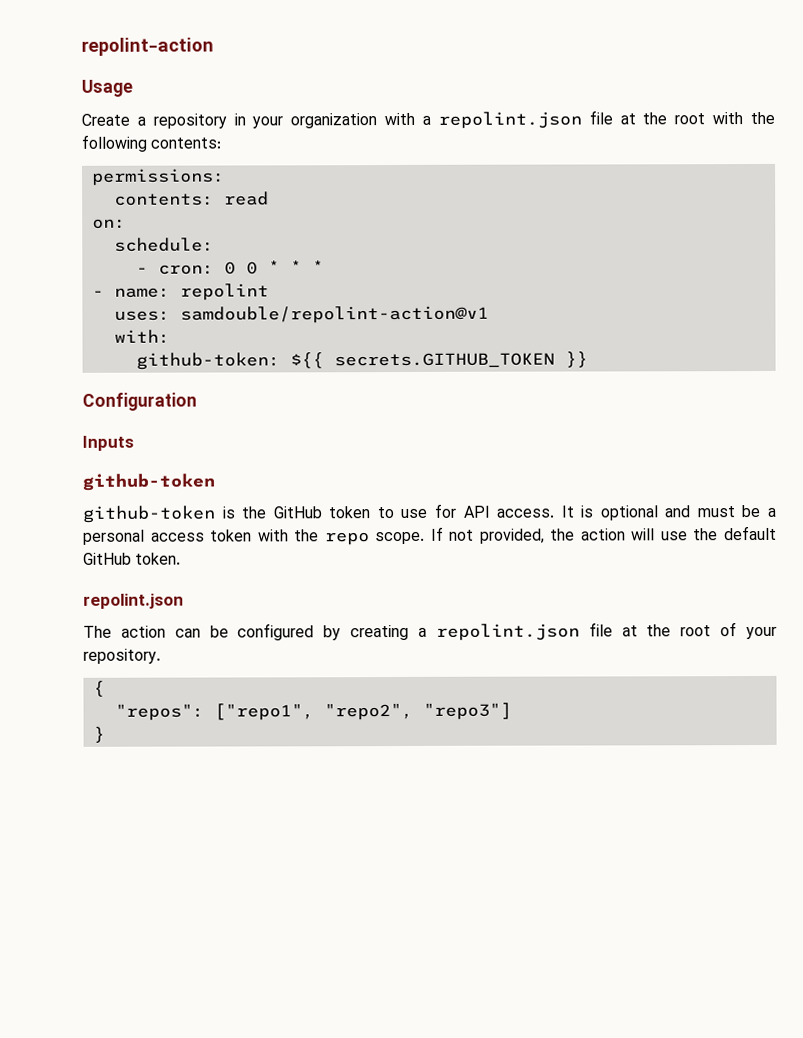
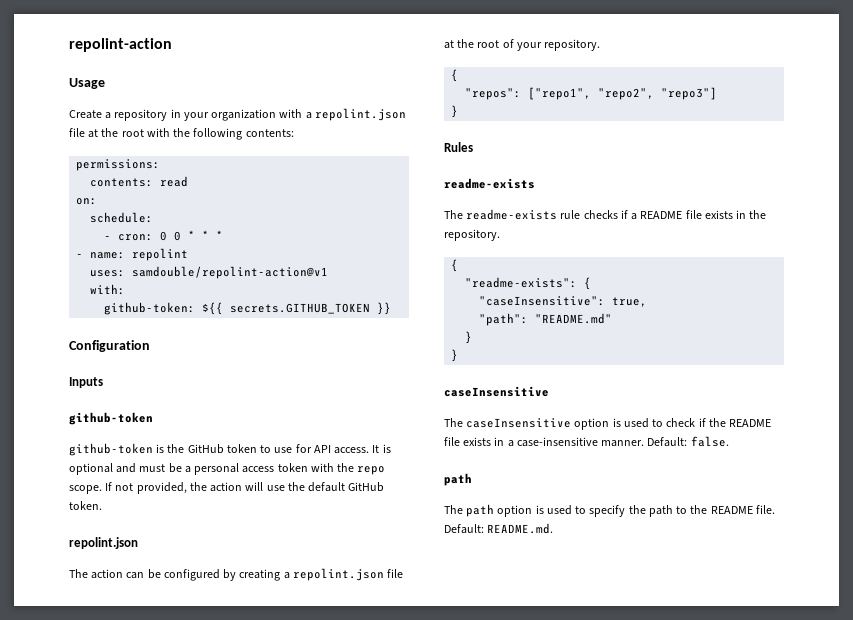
+ Rules
+ readme-exists
+ The readme-exists rule checks if a README file exists in the repository.
+ {
+ "readme-exists": {
+ "caseInsensitive": true,
+ "path": "README.md"
+ }
+ }
+ caseInsensitive
+ The caseInsensitive option is used to check if the README file exists in a case-insensitive manner. Default: false.
+ path
+ The path option is used to specify the path to the README file. Default: README.md.

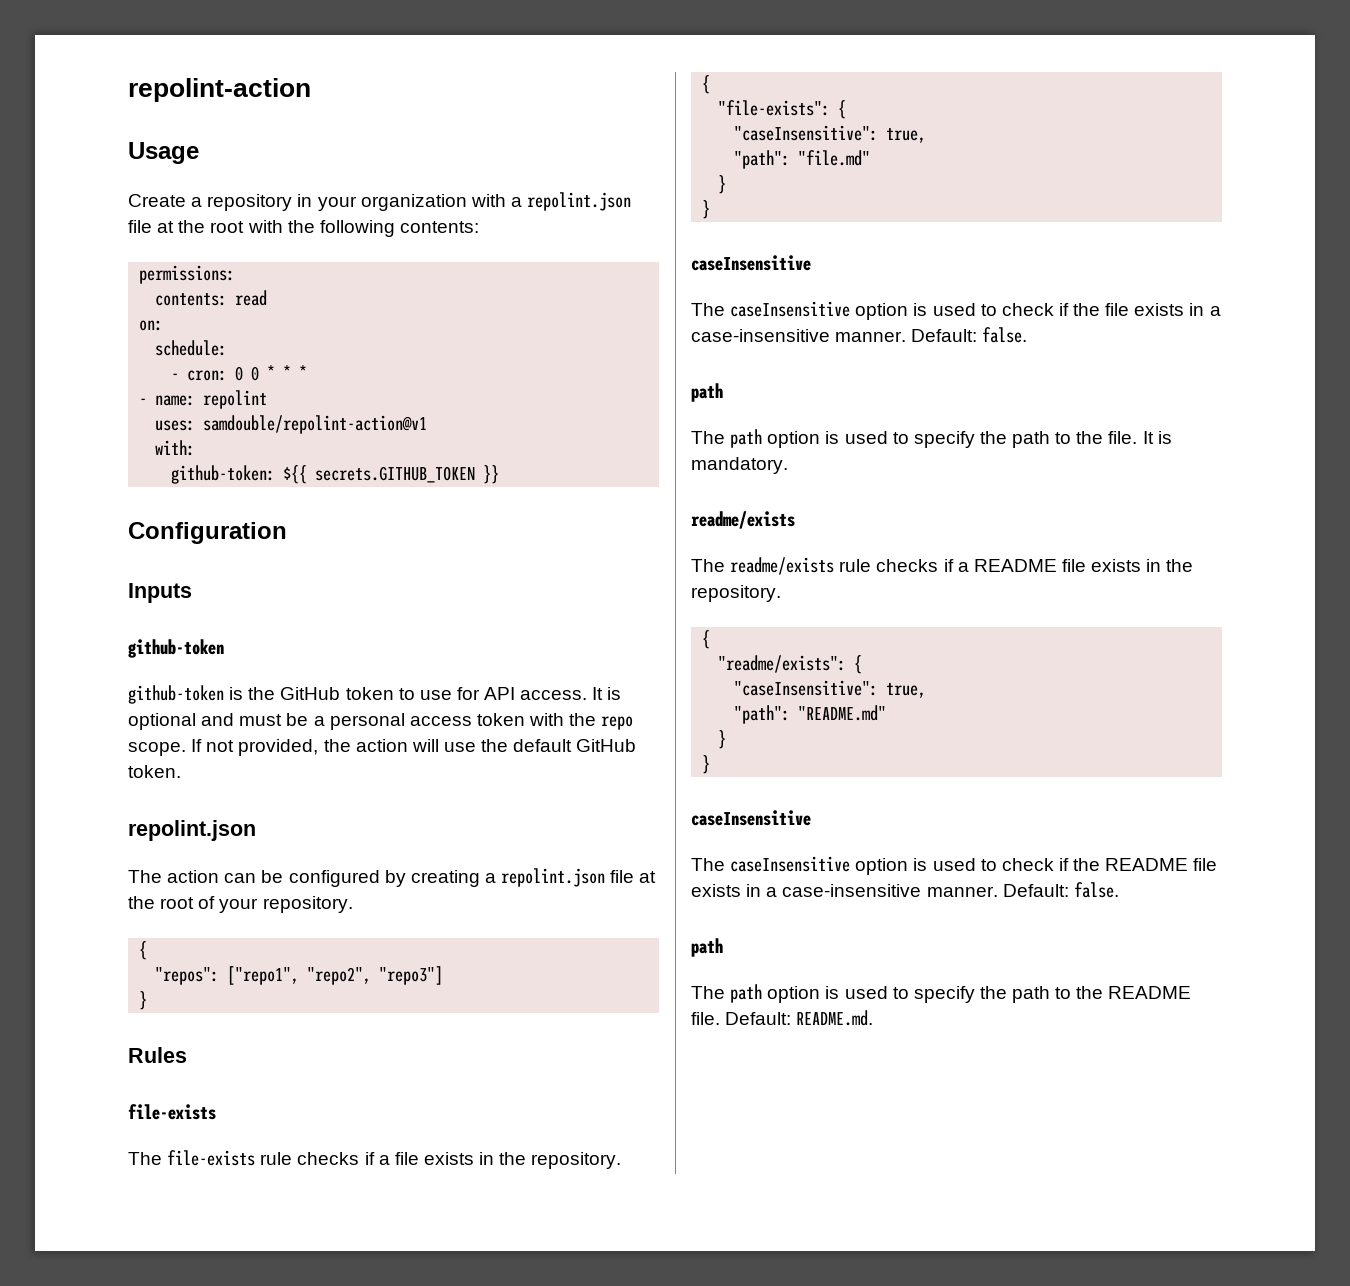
  Rules
- readme-exists
- The readme-exists rule checks if a README file exists in the repository.
+ file-exists
+ The file-exists rule checks if a file exists in the repository.
+ {
+ "file-exists": {
+ "caseInsensitive": true,
+ "path": "file.md"
+ }
+ }
+ caseInsensitive
+ The caseInsensitive option is used to check if the file exists in a case-insensitive manner. Default: false.
+ path
+ The path option is used to specify the path to the file. It is mandatory.
+ readme/exists
+ The readme/exists rule checks if a README file exists in the repository.
- "readme-exists": {
+ "readme/exists": {

